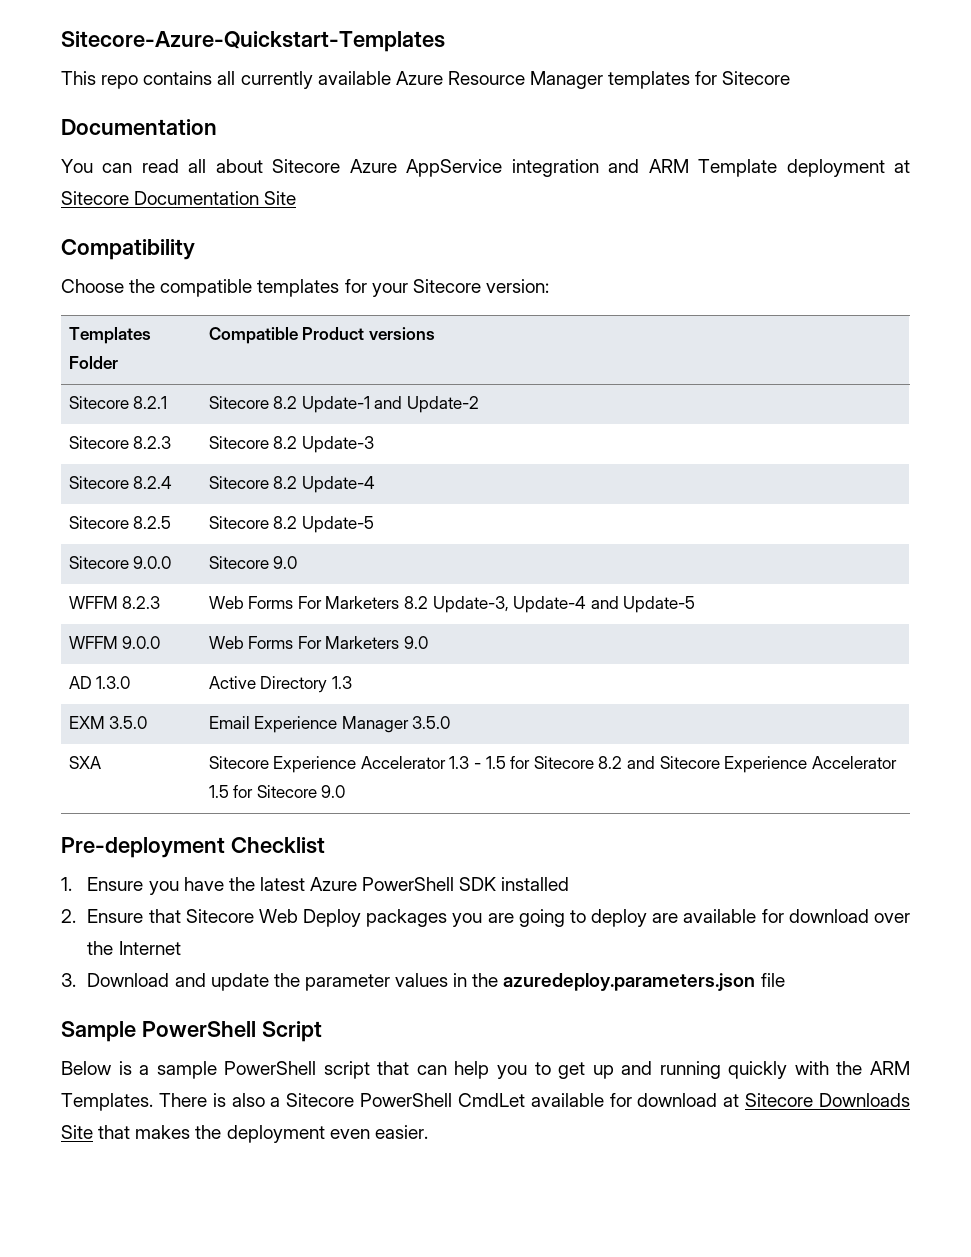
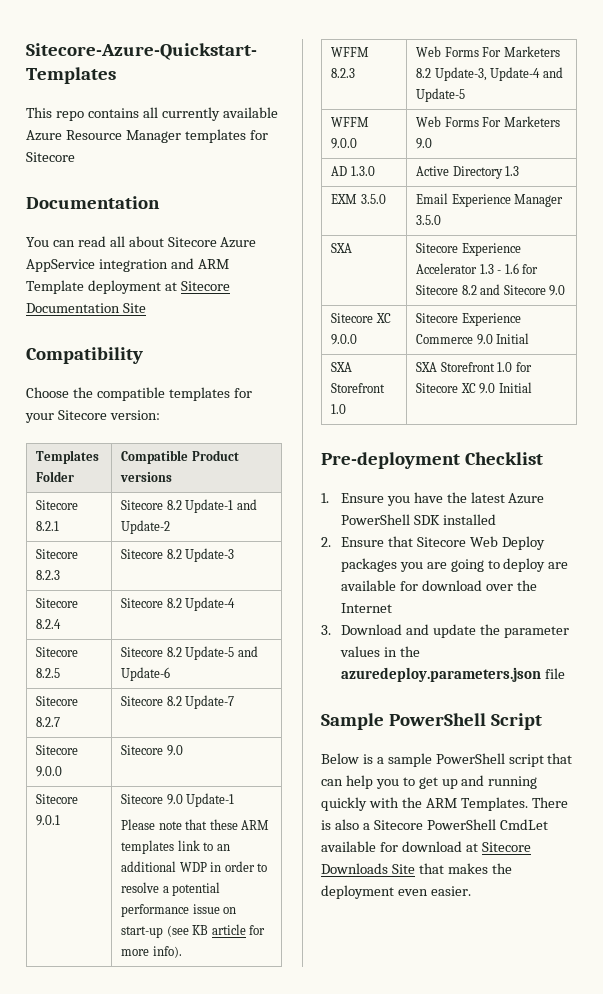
- Sitecore 8.2.5 | Sitecore 8.2 Update-5
+ Sitecore 8.2.5 | Sitecore 8.2 Update-5 and Update-6
+ Sitecore 8.2.7 | Sitecore 8.2 Update-7
  Sitecore 9.0.0 | Sitecore 9.0
+ Sitecore 9.0.1 | Sitecore 9.0 Update-1
+ Please note that these ARM templates link to an additional WDP in order to resolve a potential performance issue on start-up (see KB article for more info).
- SXA | Sitecore Experience Accelerator 1.3 - 1.5 for Sitecore 8.2 and Sitecore Experience Accelerator 1.5 for Sitecore 9.0
+ SXA | Sitecore Experience Accelerator 1.3 - 1.6 for Sitecore 8.2 and Sitecore 9.0
+ Sitecore XC 9.0.0 | Sitecore Experience Commerce 9.0 Initial
+ SXA Storefront 1.0 | SXA Storefront 1.0 for Sitecore XC 9.0 Initial

